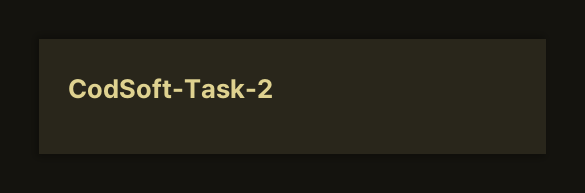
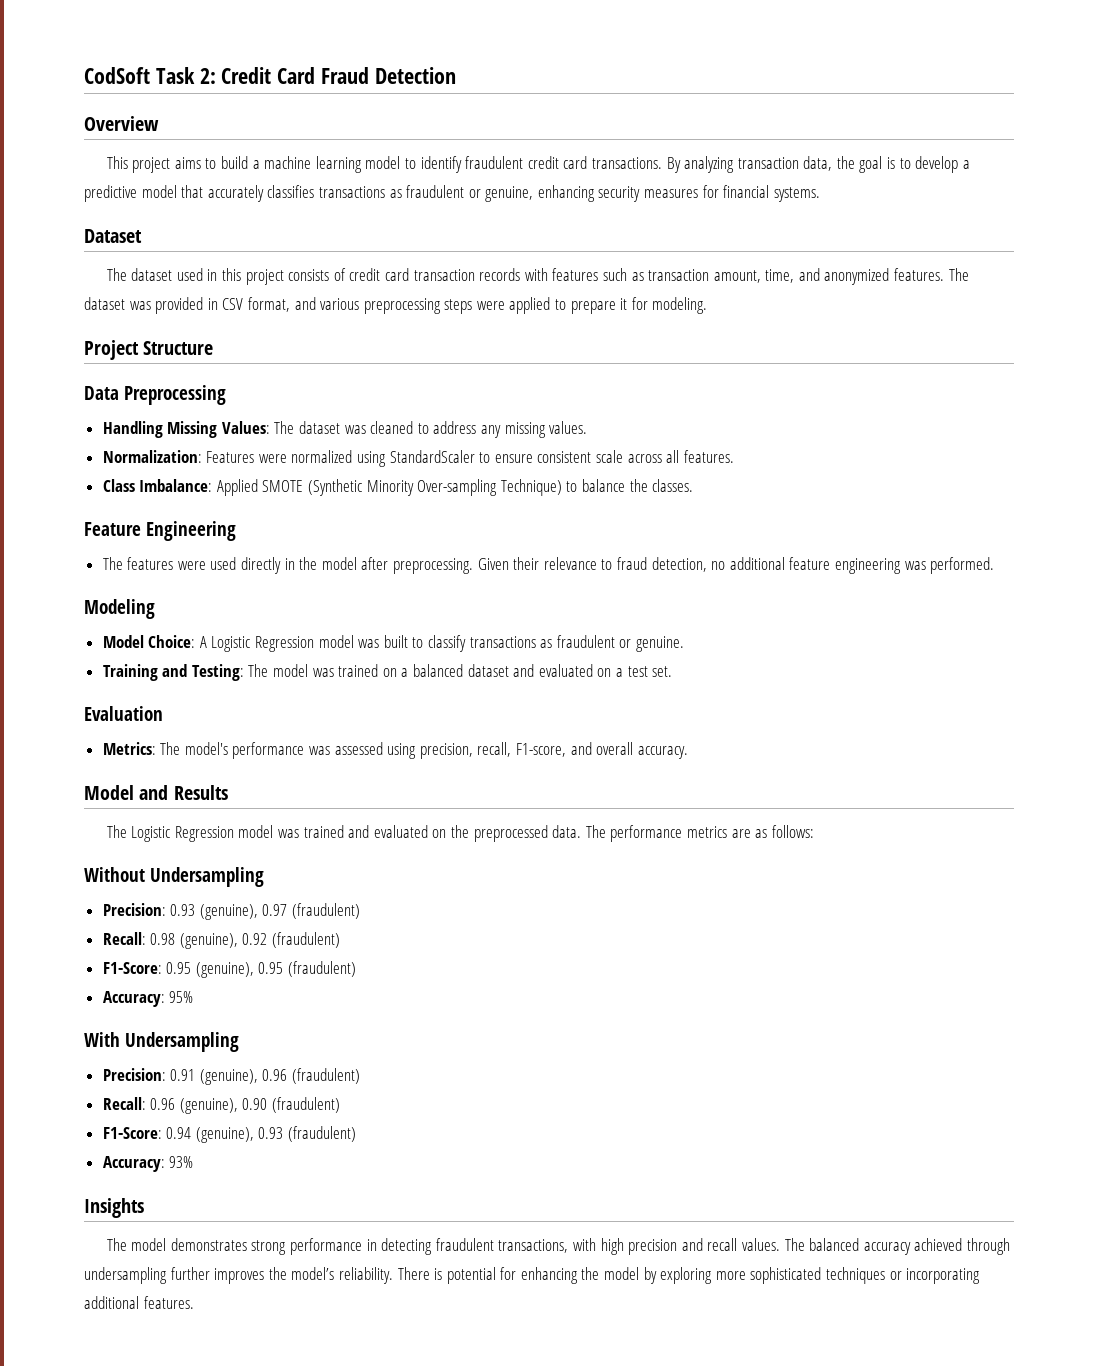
- CodSoft-Task-2
+ CodSoft Task 2: Credit Card Fraud Detection
+ Overview
+ This project aims to build a machine learning model to identify fraudulent credit card transactions. By analyzing transaction data, the goal is to develop a predictive model that accurately classifies transactions as fraudulent or genuine, enhancing security measures for financial systems.
+ Dataset
+ The dataset used in this project consists of credit card transaction records with features such as transaction amount, time, and anonymized features. The dataset was provided in CSV format, and various preprocessing steps were applied to prepare it for modeling.
+ Project Structure
+ Data Preprocessing
+ Handling Missing Values: The dataset was cleaned to address any missing values.
+ Normalization: Features were normalized using StandardScaler to ensure consistent scale across all features.
+ Class Imbalance: Applied SMOTE (Synthetic Minority Over-sampling Technique) to balance the classes.
+ Feature Engineering
+ The features were used directly in the model after preprocessing. Given their relevance to fraud detection, no additional feature engineering was performed.
+ Modeling
+ Model Choice: A Logistic Regression model was built to classify transactions as fraudulent or genuine.
+ Training and Testing: The model was trained on a balanced dataset and evaluated on a test set.
+ Evaluation
+ Metrics: The model's performance was assessed using precision, recall, F1-score, and overall accuracy.
+ Model and Results
+ The Logistic Regression model was trained and evaluated on the preprocessed data. The performance metrics are as follows:
+ Without Undersampling
+ Precision: 0.93 (genuine), 0.97 (fraudulent)
+ Recall: 0.98 (genuine), 0.92 (fraudulent)
+ F1-Score: 0.95 (genuine), 0.95 (fraudulent)
+ Accuracy: 95%
+ With Undersampling
+ Precision: 0.91 (genuine), 0.96 (fraudulent)
+ Recall: 0.96 (genuine), 0.90 (fraudulent)
+ F1-Score: 0.94 (genuine), 0.93 (fraudulent)
+ Accuracy: 93%
+ Insights
+ The model demonstrates strong performance in detecting fraudulent transactions, with high precision and recall values. The balanced accuracy achieved through undersampling further improves the model’s reliability. There is potential for enhancing the model by exploring more sophisticated techniques or incorporating additional features.

